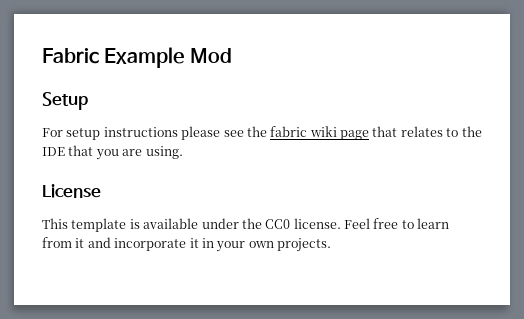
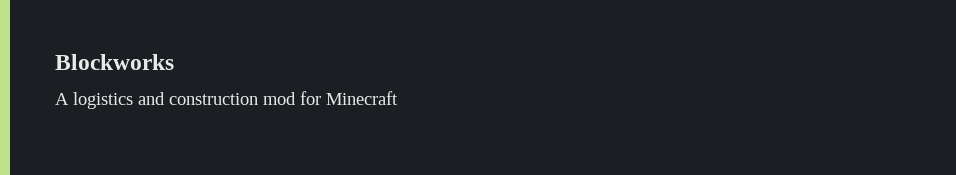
- Fabric Example Mod
- Setup
- For setup instructions please see the fabric wiki page that relates to the IDE that you are using.
- License
- This template is available under the CC0 license. Feel free to learn from it and incorporate it in your own projects.
+ Blockworks
+ A logistics and construction mod for Minecraft

